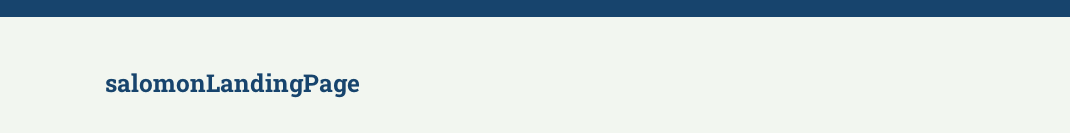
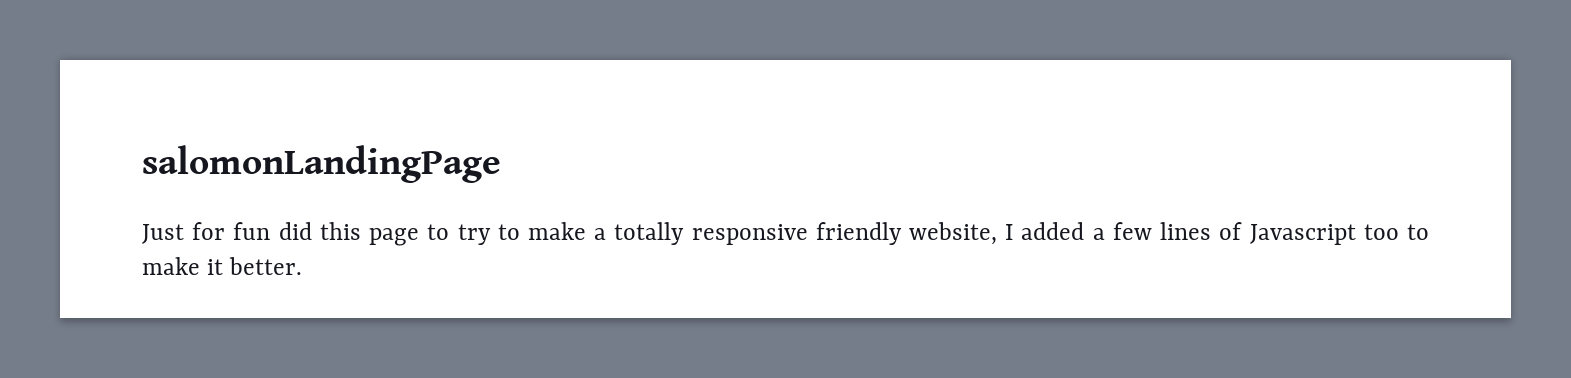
+ Just for fun did this page to try to make a totally responsive friendly website, I added a few lines of Javascript too to make it better.

